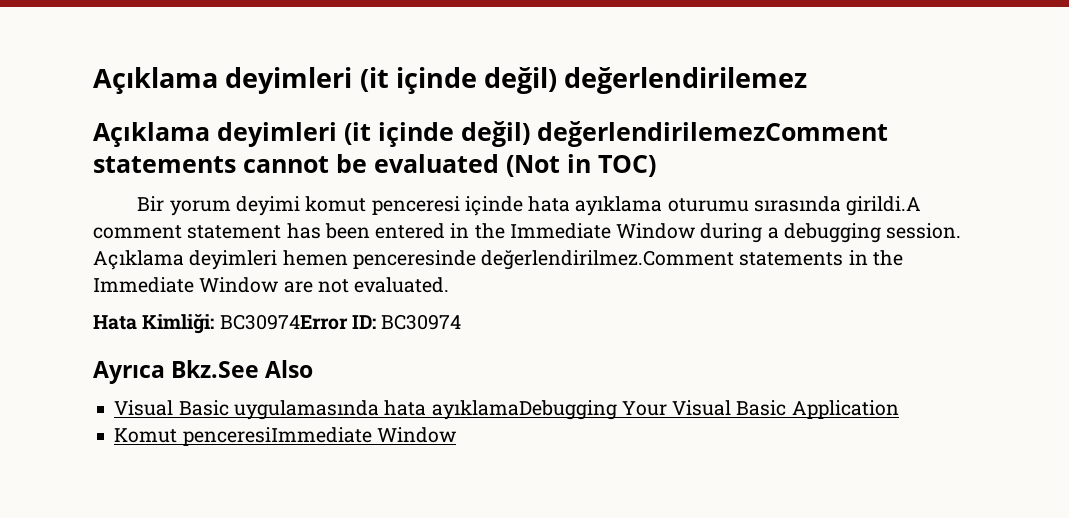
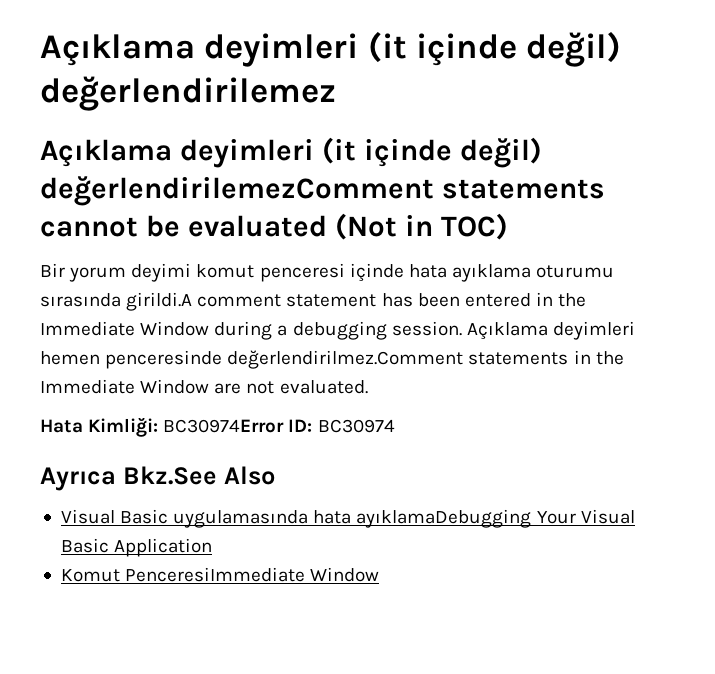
- Komut penceresiImmediate Window
+ Komut PenceresiImmediate Window

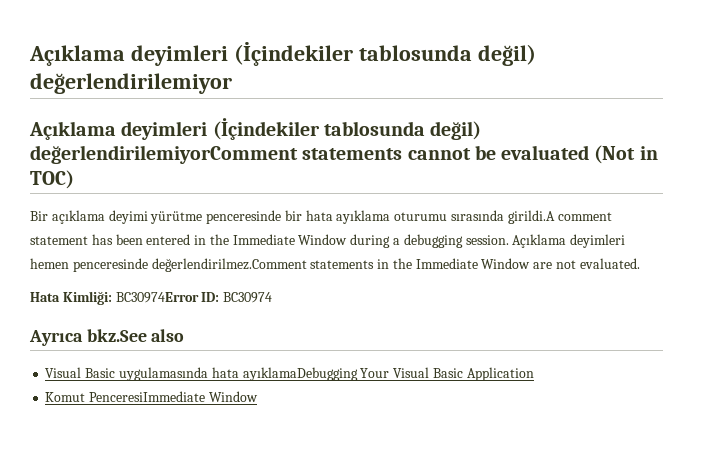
- Açıklama deyimleri (it içinde değil) değerlendirilemez
- Açıklama deyimleri (it içinde değil) değerlendirilemezComment statements cannot be evaluated (Not in TOC)
+ Açıklama deyimleri (İçindekiler tablosunda değil) değerlendirilemiyor
+ Açıklama deyimleri (İçindekiler tablosunda değil) değerlendirilemiyorComment statements cannot be evaluated (Not in TOC)
- Bir yorum deyimi komut penceresi içinde hata ayıklama oturumu sırasında girildi.A comment statement has been entered in the Immediate Window during a debugging session.
+ Bir açıklama deyimi yürütme penceresinde bir hata ayıklama oturumu sırasında girildi.A comment statement has been entered in the Immediate Window during a debugging session.
- Ayrıca Bkz.See Also
+ Ayrıca bkz.See also

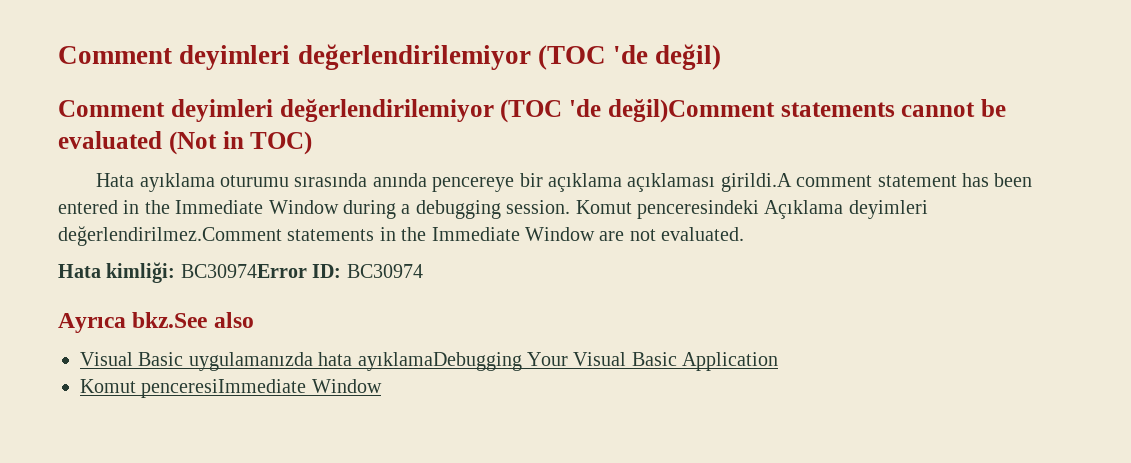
- Açıklama deyimleri (İçindekiler tablosunda değil) değerlendirilemiyor
- Açıklama deyimleri (İçindekiler tablosunda değil) değerlendirilemiyorComment statements cannot be evaluated (Not in TOC)
+ Comment deyimleri değerlendirilemiyor (TOC 'de değil)
+ Comment deyimleri değerlendirilemiyor (TOC 'de değil)Comment statements cannot be evaluated (Not in TOC)
- Bir açıklama deyimi yürütme penceresinde bir hata ayıklama oturumu sırasında girildi.A comment statement has been entered in the Immediate Window during a debugging session.
+ Hata ayıklama oturumu sırasında anında pencereye bir açıklama açıklaması girildi.A comment statement has been entered in the Immediate Window during a debugging session.
- Açıklama deyimleri hemen penceresinde değerlendirilmez.Comment statements in the Immediate Window are not evaluated.
+ Komut penceresindeki Açıklama deyimleri değerlendirilmez.Comment statements in the Immediate Window are not evaluated.
- Hata Kimliği: BC30974Error ID: BC30974
+ Hata kimliği: BC30974Error ID: BC30974
- Visual Basic uygulamasında hata ayıklamaDebugging Your Visual Basic Application
+ Visual Basic uygulamanızda hata ayıklamaDebugging Your Visual Basic Application
- Komut PenceresiImmediate Window
+ Komut penceresiImmediate Window

